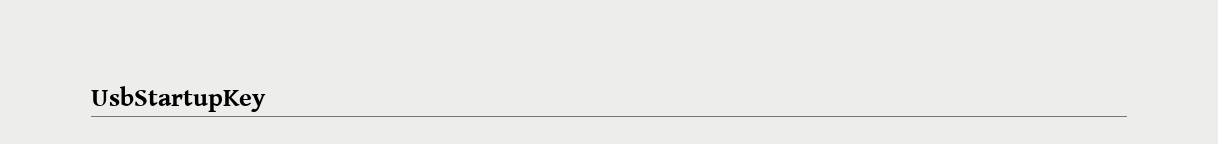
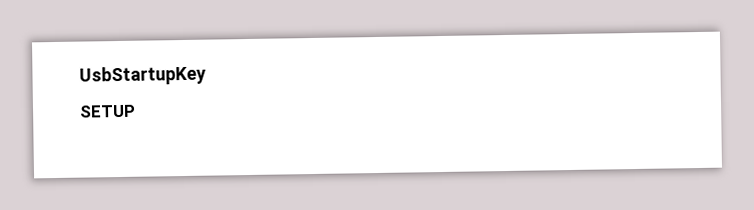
+ SETUP

